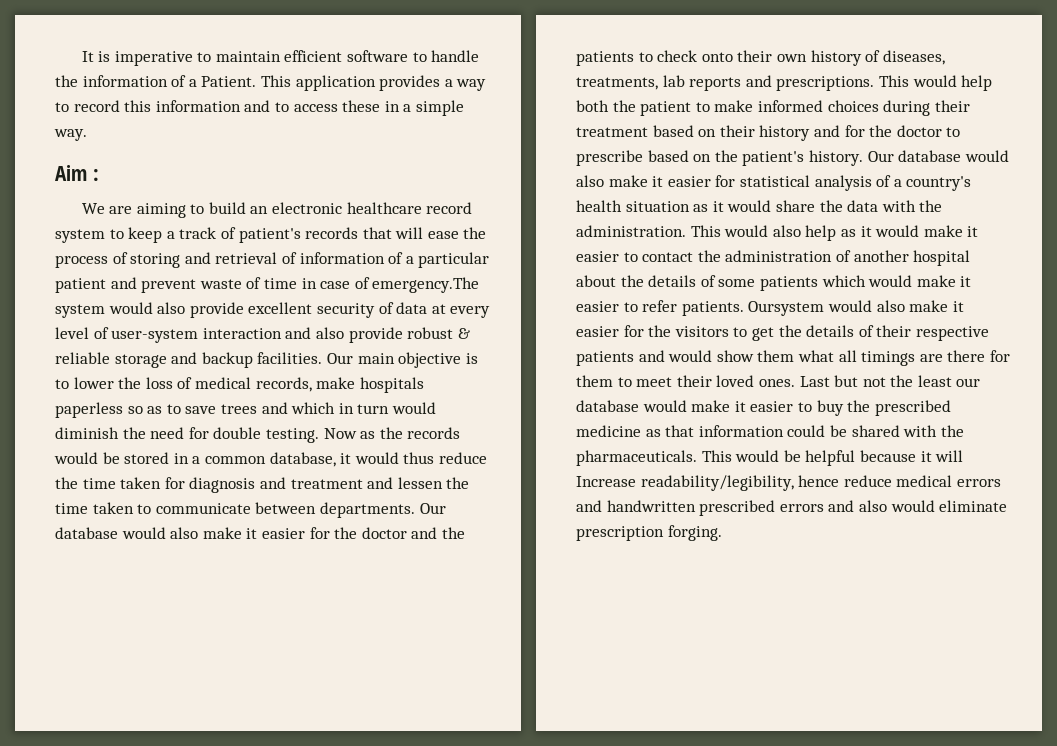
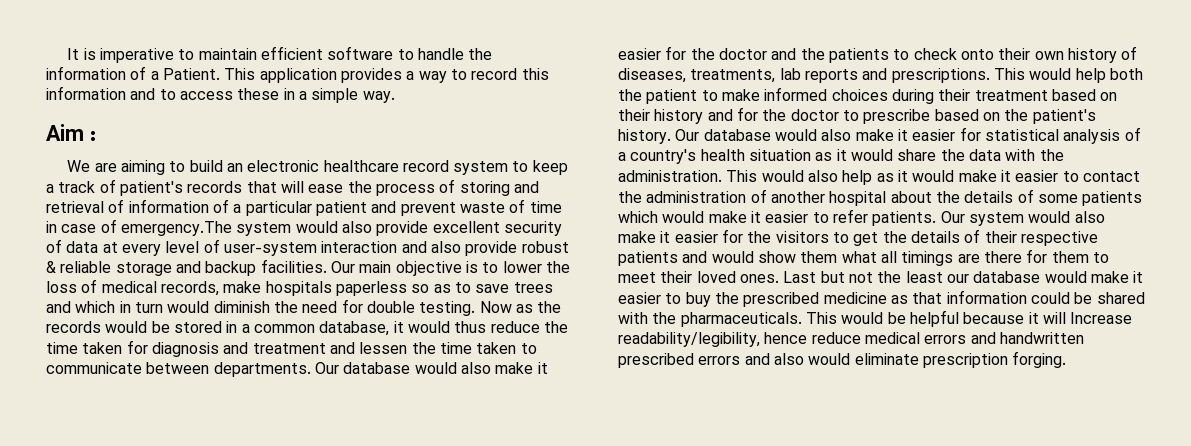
- Oursystem would also make it easier for the visitors to get the details of their respective patients and would show them what all timings are there for them to meet their loved ones.
+ Our system would also make it easier for the visitors to get the details of their respective patients and would show them what all timings are there for them to meet their loved ones.

